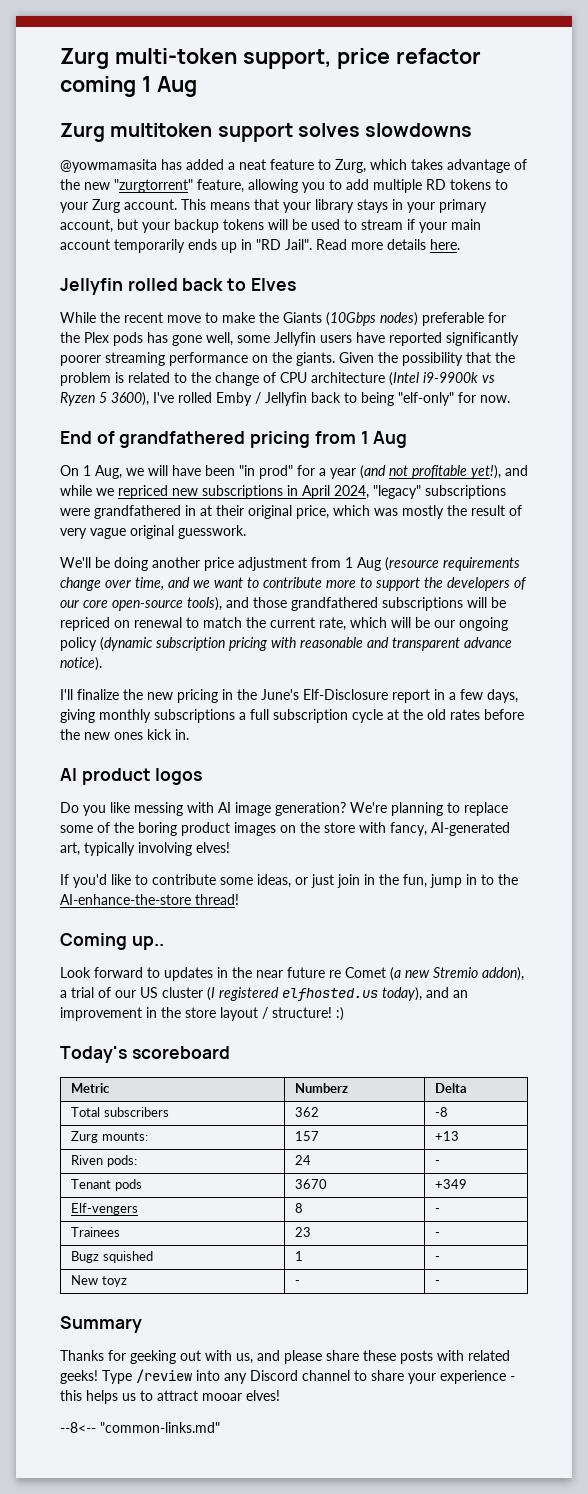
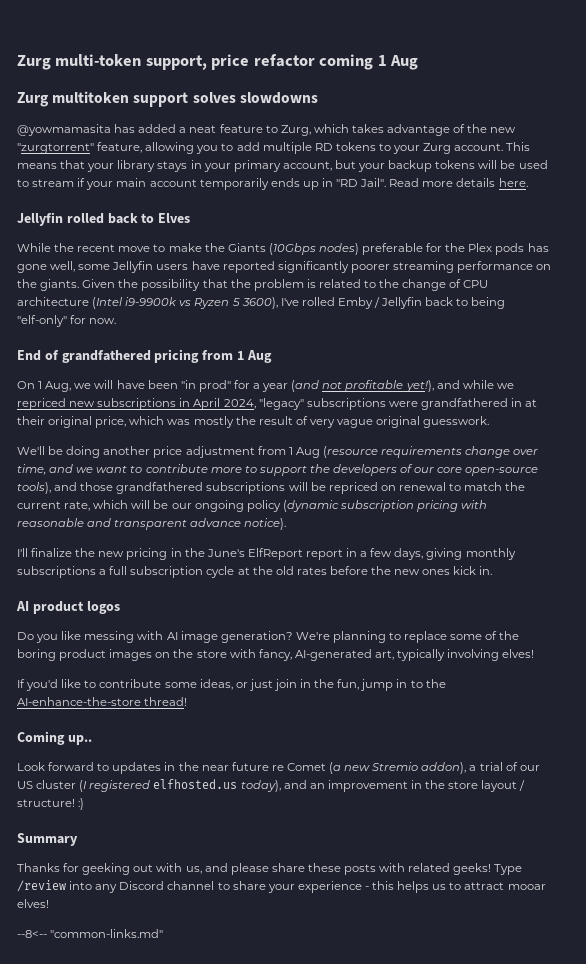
- I'll finalize the new pricing in the June's Elf-Disclosure report in a few days, giving monthly subscriptions a full subscription cycle at the old rates before the new ones kick in.
+ I'll finalize the new pricing in the June's ElfReport report in a few days, giving monthly subscriptions a full subscription cycle at the old rates before the new ones kick in.
- Today's scoreboard
- Metric | Numberz | Delta
- Total subscribers | 362 | -8
- Zurg mounts: | 157 | +13
- Riven pods: | 24 | -
- Tenant pods | 3670 | +349
- Elf-vengers | 8 | -
- Trainees | 23 | -
- Bugz squished | 1 | -
- New toyz | - | -

